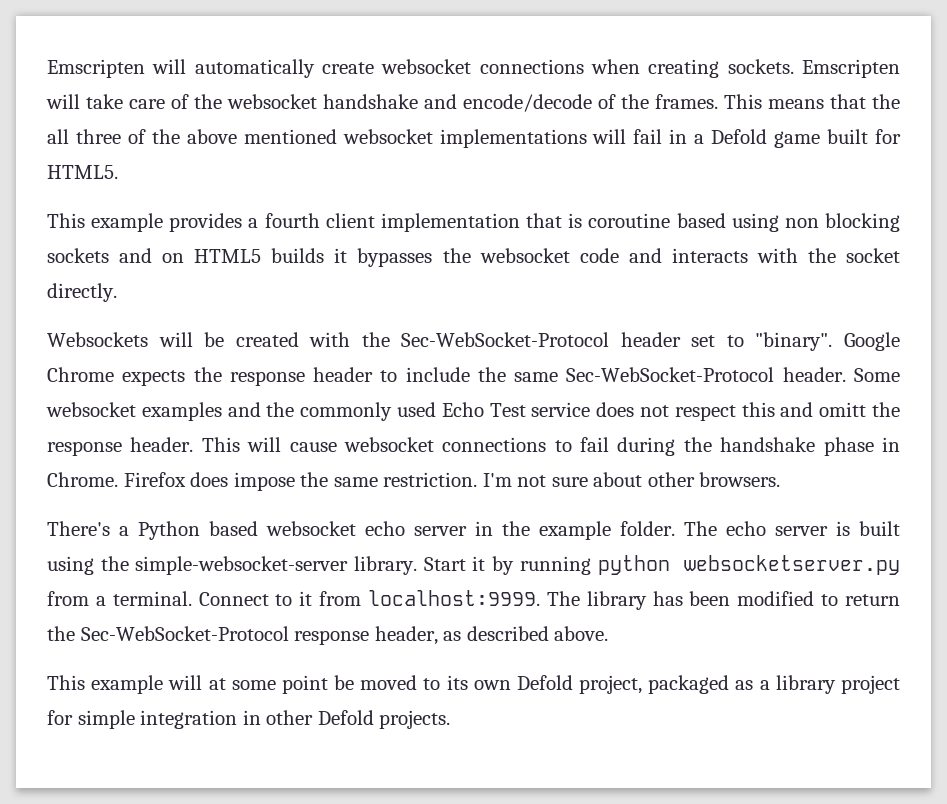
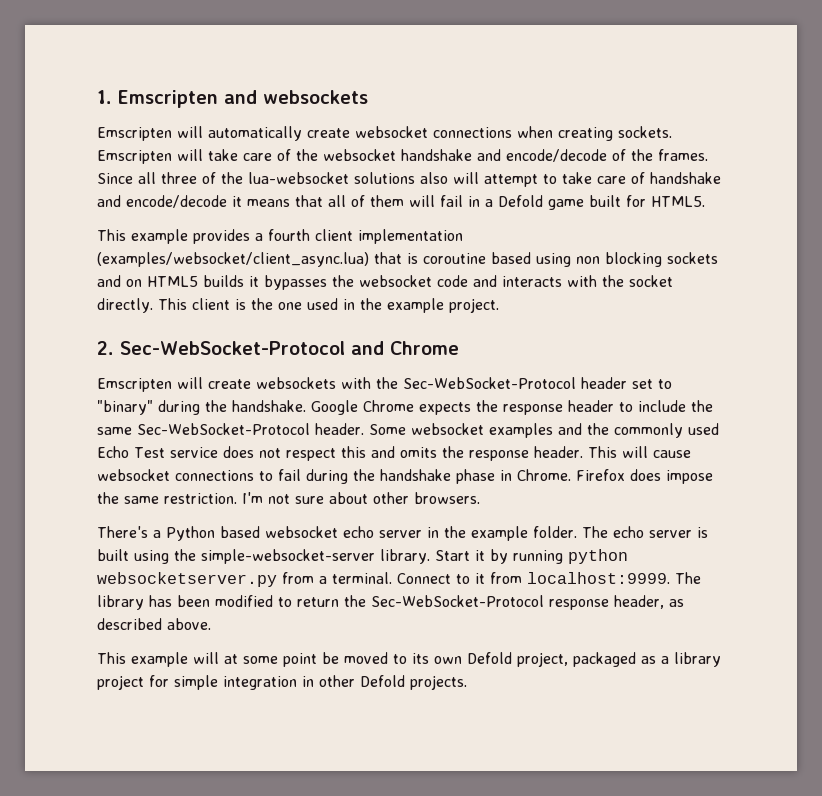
+ 1. Emscripten and websockets
- This means that the all three of the above mentioned websocket implementations will fail in a Defold game built for HTML5.
+ Since all three of the lua-websocket solutions also will attempt to take care of handshake and encode/decode it means that all of them will fail in a Defold game built for HTML5.
- This example provides a fourth client implementation that is coroutine based using non blocking sockets and on HTML5 builds it bypasses the websocket code and interacts with the socket directly.
- Websockets will be created with the Sec-WebSocket-Protocol header set to "binary".
+ This example provides a fourth client implementation (examples/websocket/client_async.lua) that is coroutine based using non blocking sockets and on HTML5 builds it bypasses the websocket code and interacts with the socket directly. This client is the one used in the example project.
+ 2. Sec-WebSocket-Protocol and Chrome
+ Emscripten will create websockets with the Sec-WebSocket-Protocol header set to "binary" during the handshake.
- Some websocket examples and the commonly used Echo Test service does not respect this and omitt the response header.
+ Some websocket examples and the commonly used Echo Test service does not respect this and omits the response header.

